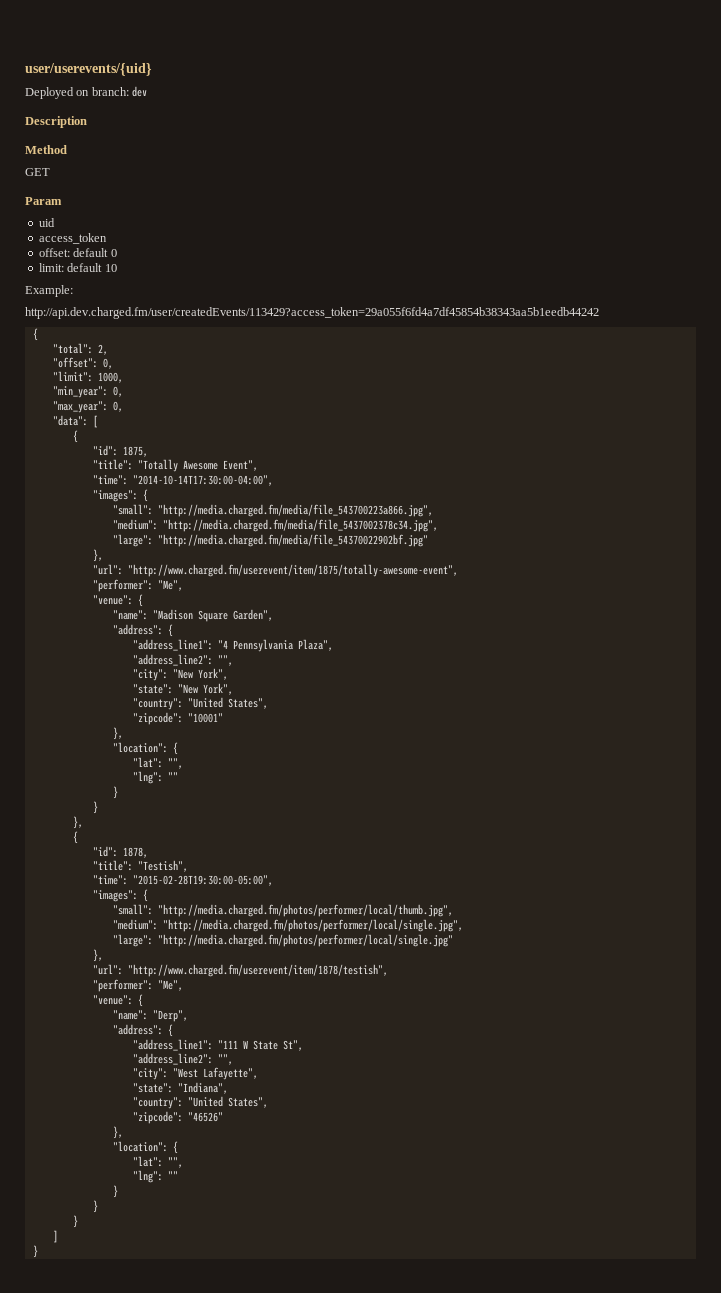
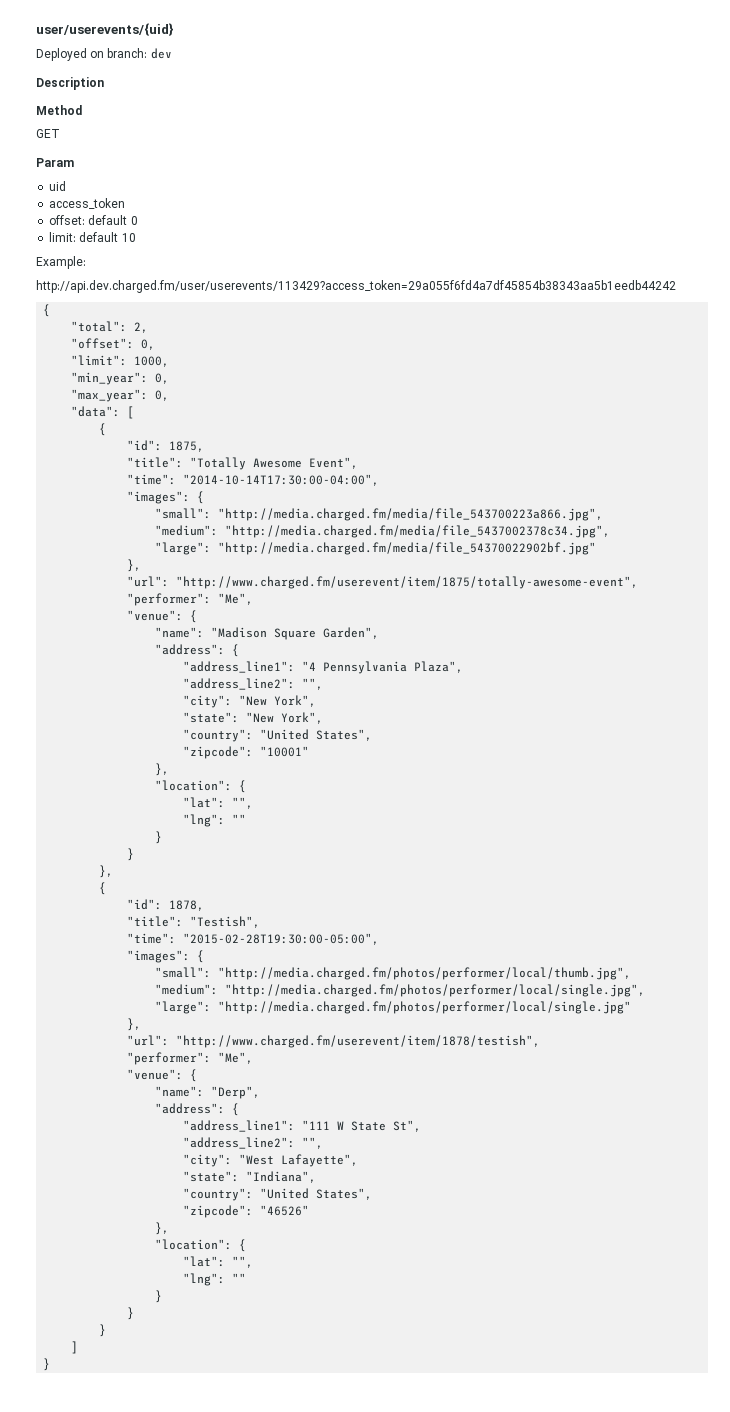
- http://api.dev.charged.fm/user/createdEvents/113429?access_token=29a055f6fd4a7df45854b38343aa5b1eedb44242
+ http://api.dev.charged.fm/user/userevents/113429?access_token=29a055f6fd4a7df45854b38343aa5b1eedb44242

